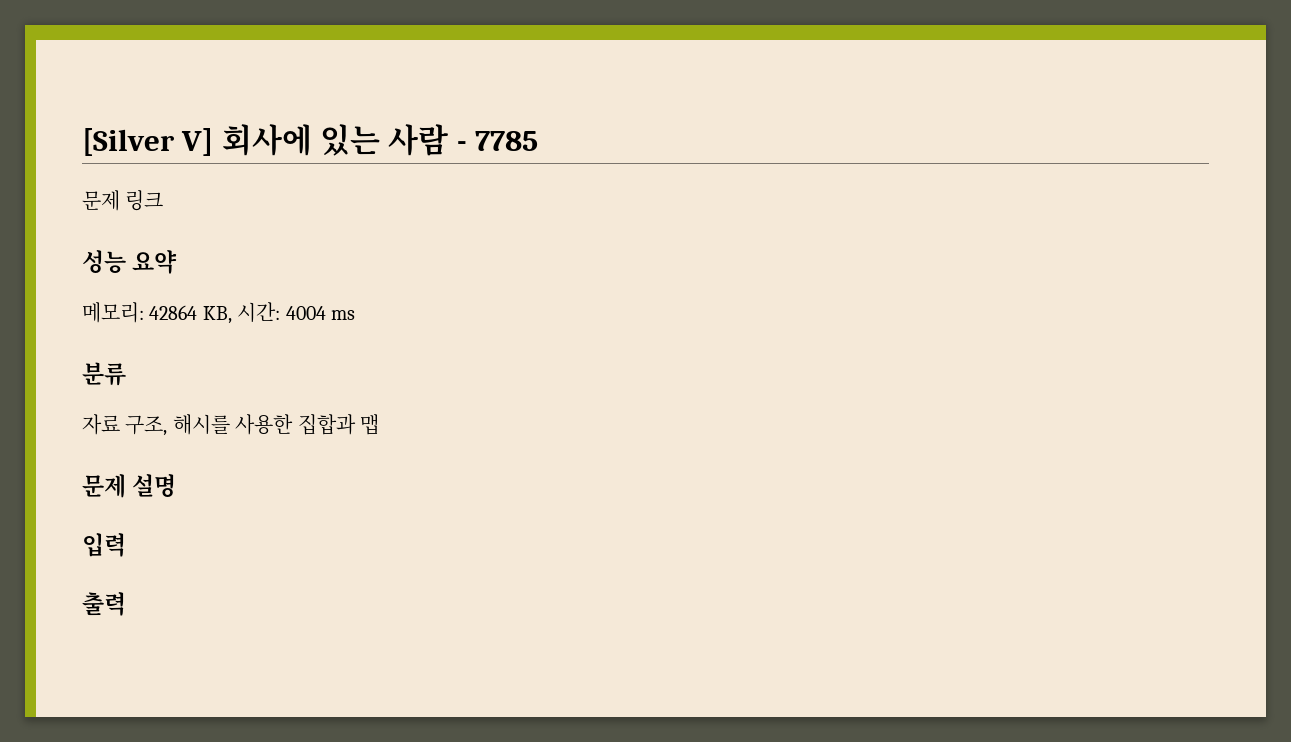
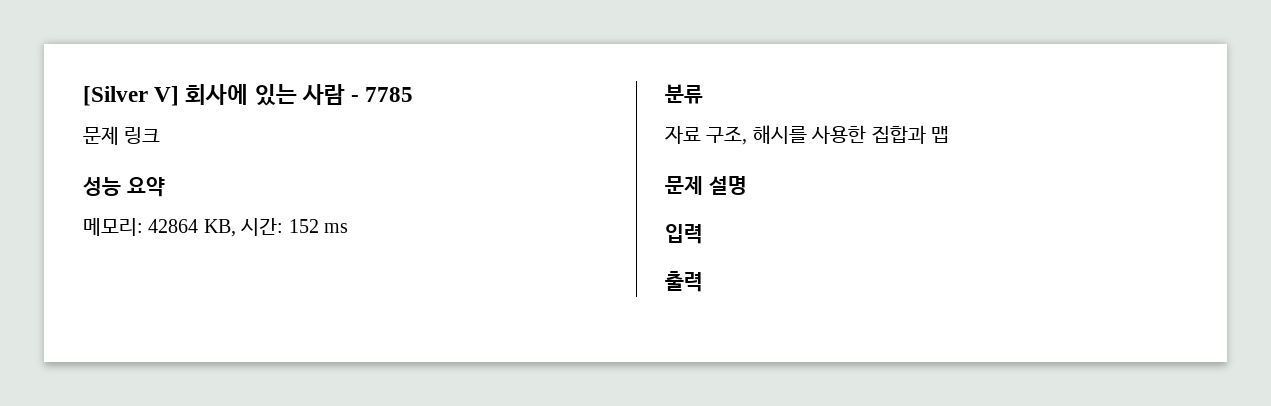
- 메모리: 42864 KB, 시간: 4004 ms
+ 메모리: 42864 KB, 시간: 152 ms

